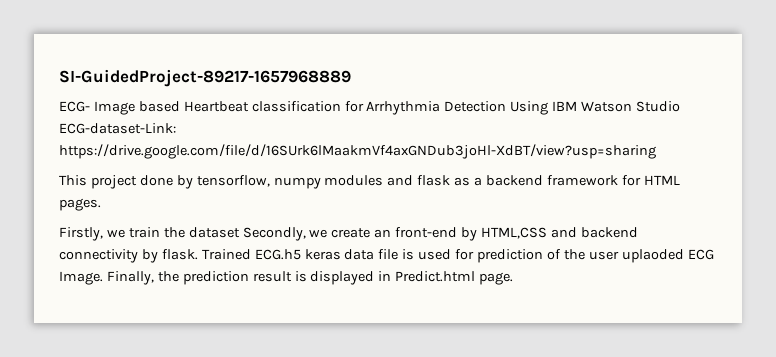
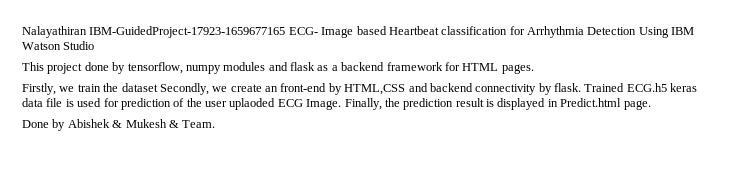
- SI-GuidedProject-89217-1657968889
- ECG- Image based Heartbeat classification for Arrhythmia Detection Using IBM Watson Studio ECG-dataset-Link: https://drive.google.com/file/d/16SUrk6lMaakmVf4axGNDub3joHl-XdBT/view?usp=sharing
+ Nalayathiran IBM-GuidedProject-17923-1659677165 ECG- Image based Heartbeat classification for Arrhythmia Detection Using IBM Watson Studio
+ Done by Abishek & Mukesh & Team.

